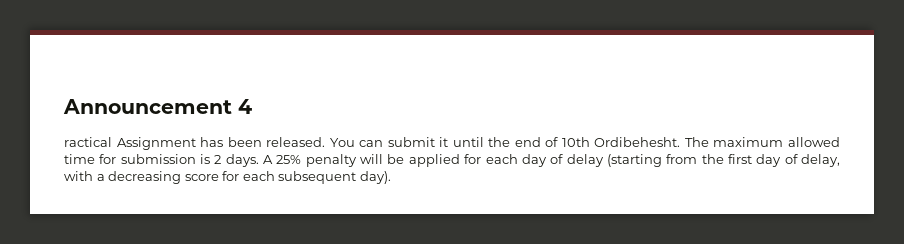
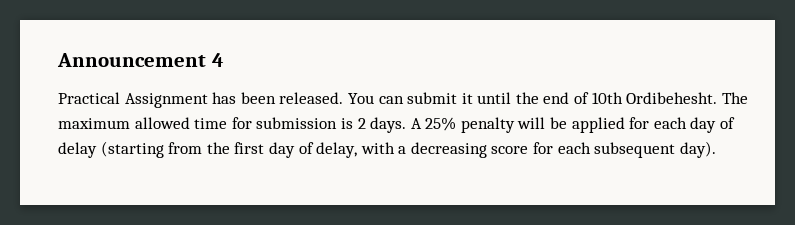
- ractical Assignment has been released.
+ Practical Assignment has been released.

